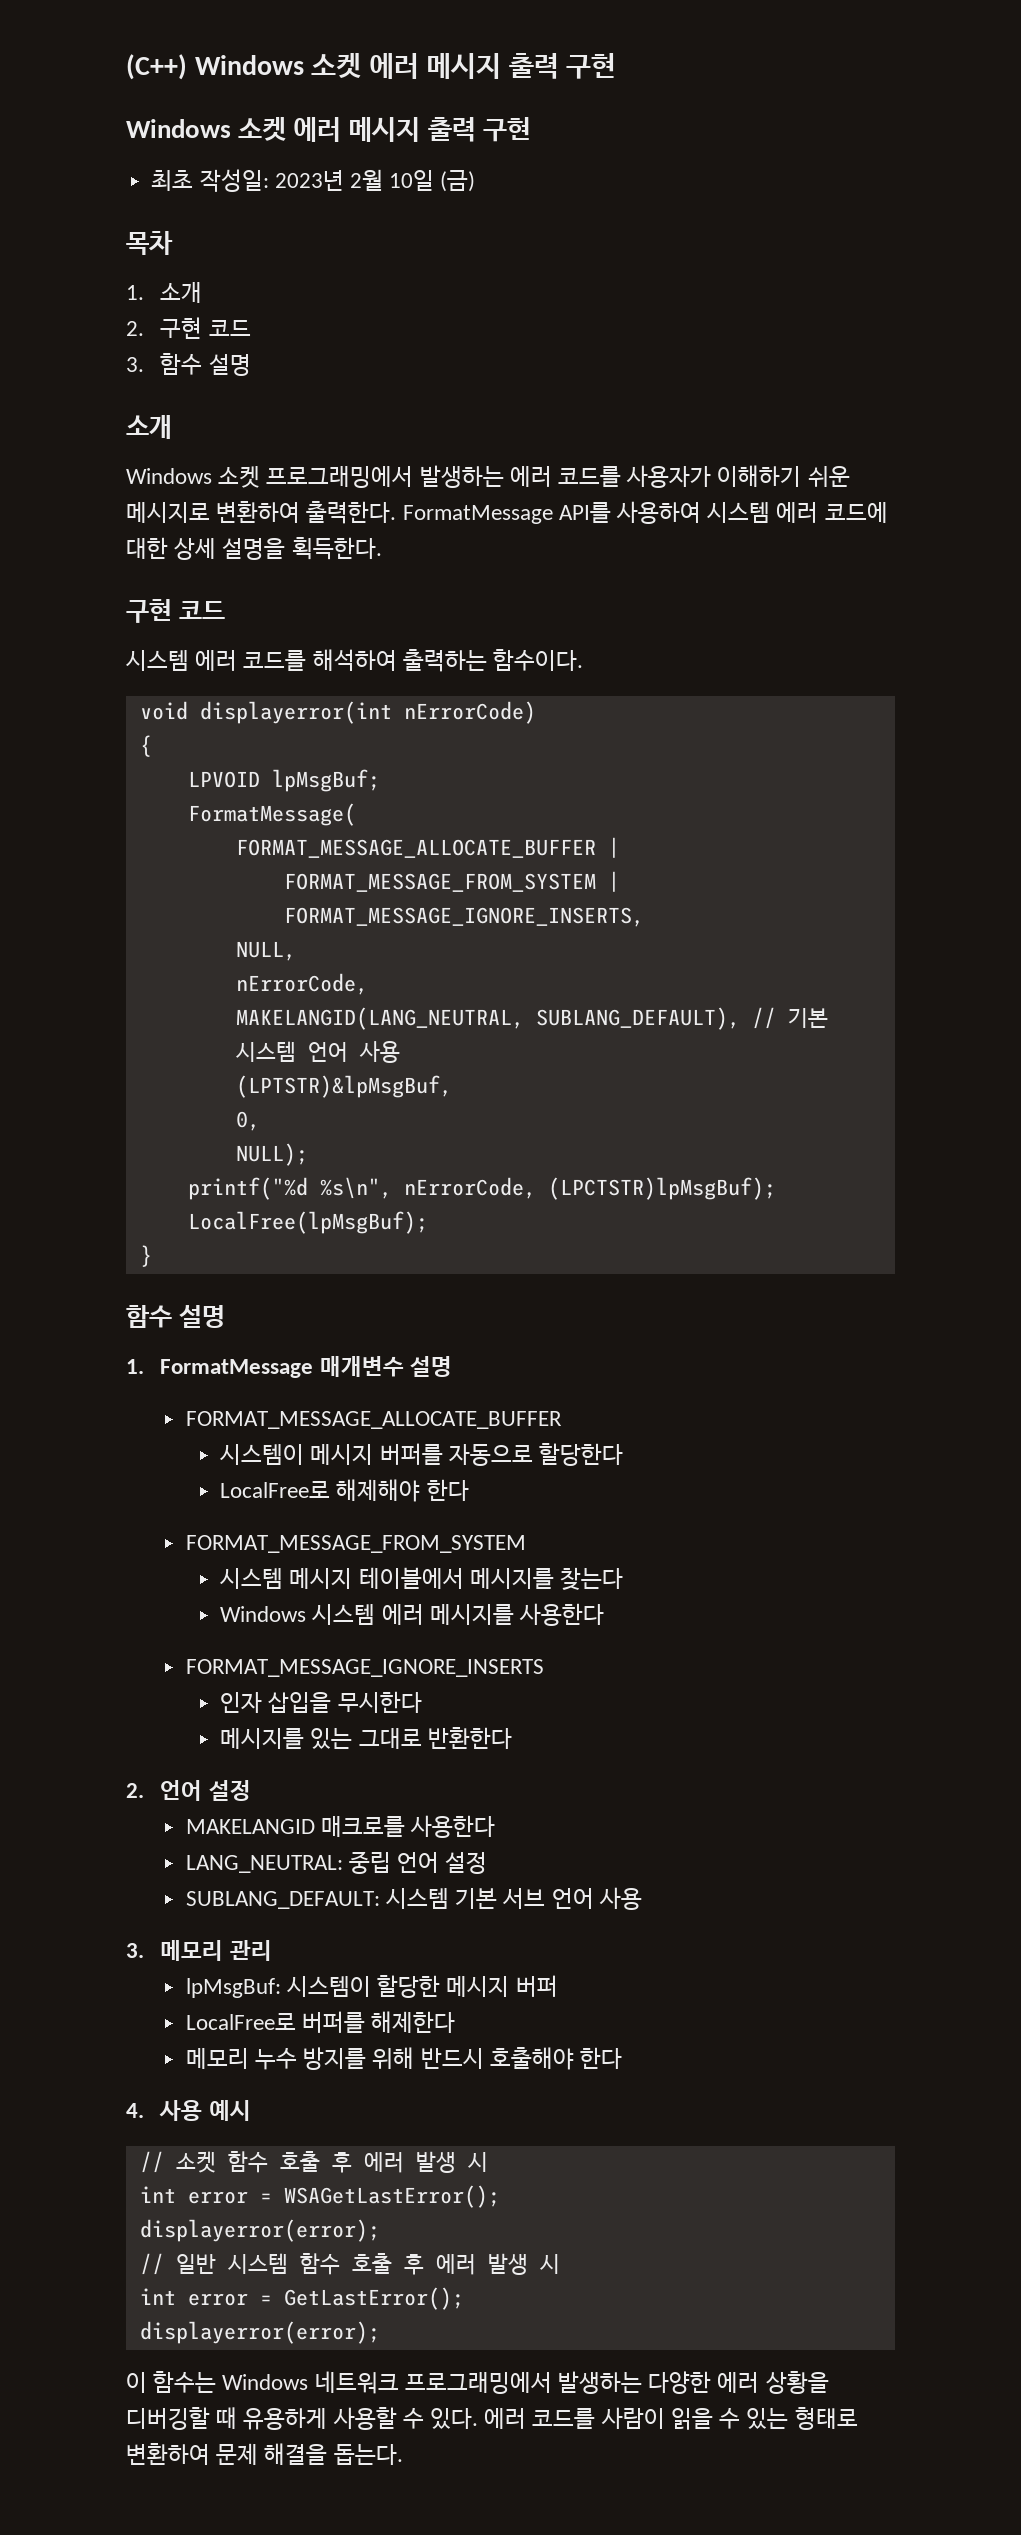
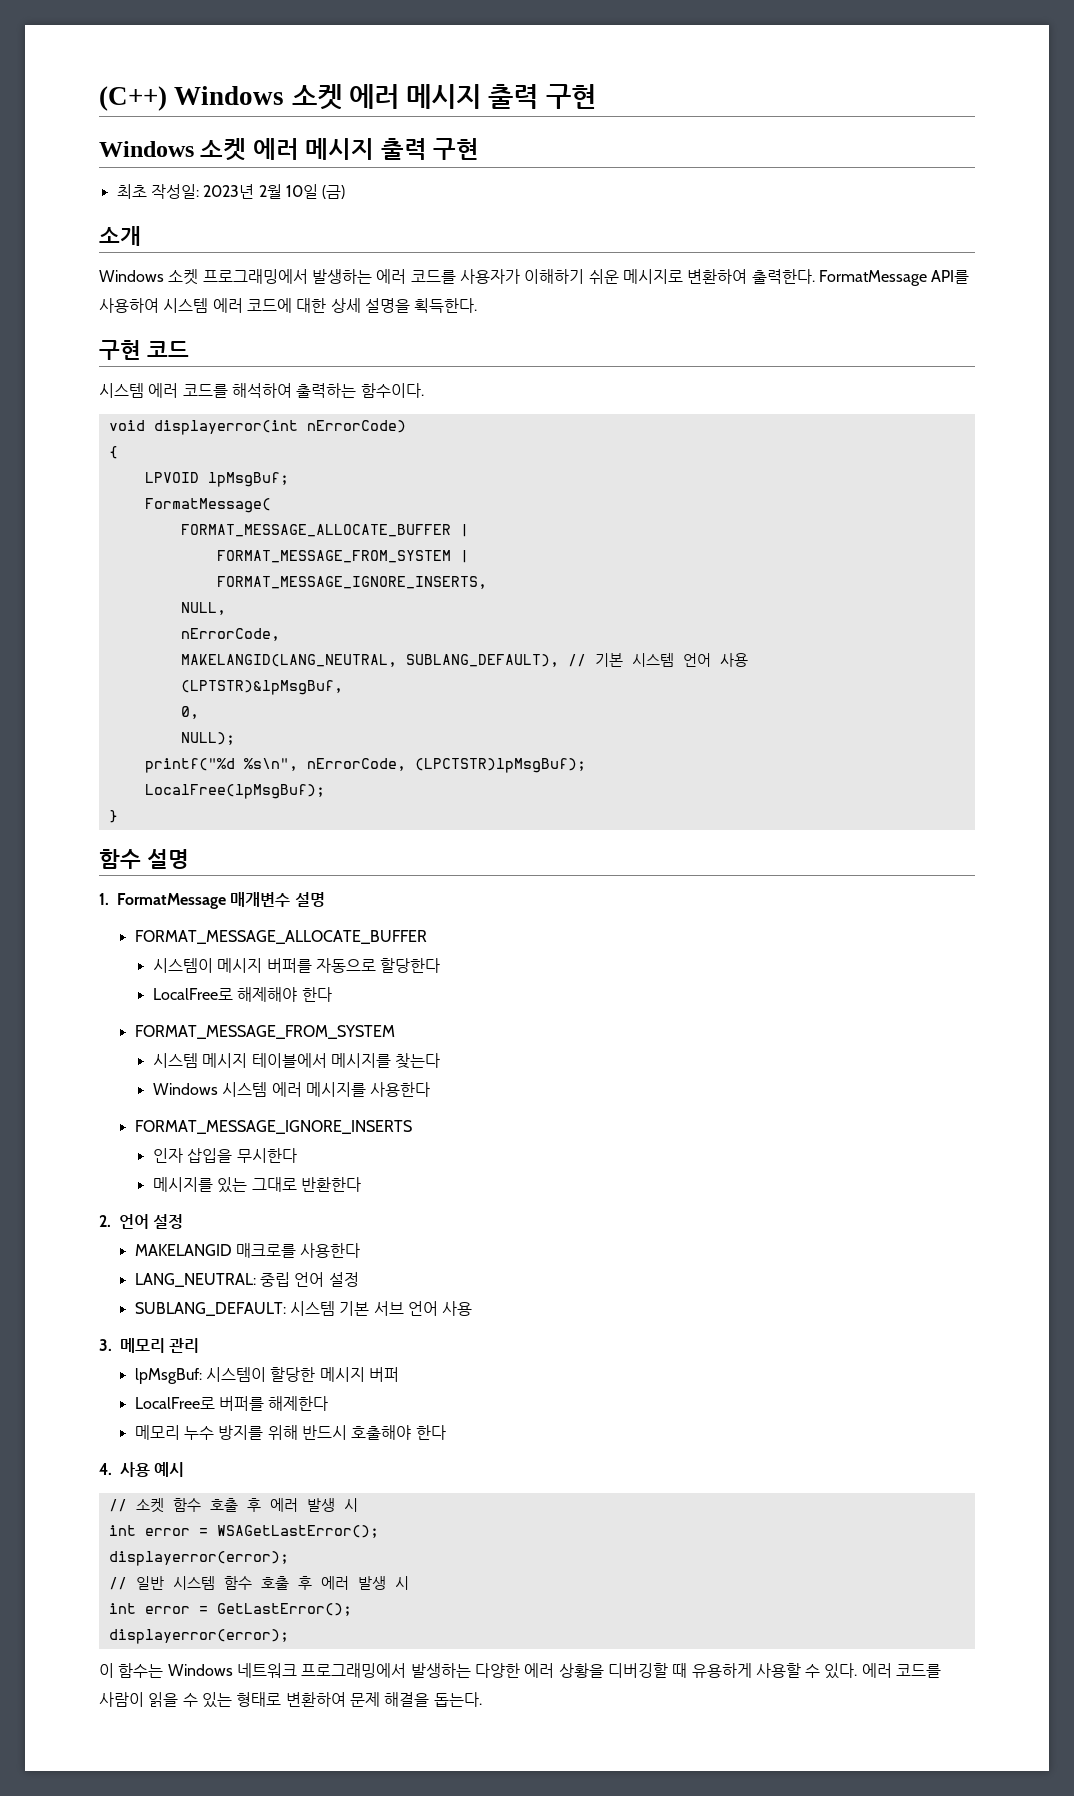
- 목차
- 1. 소개
- 2. 구현 코드
- 3. 함수 설명

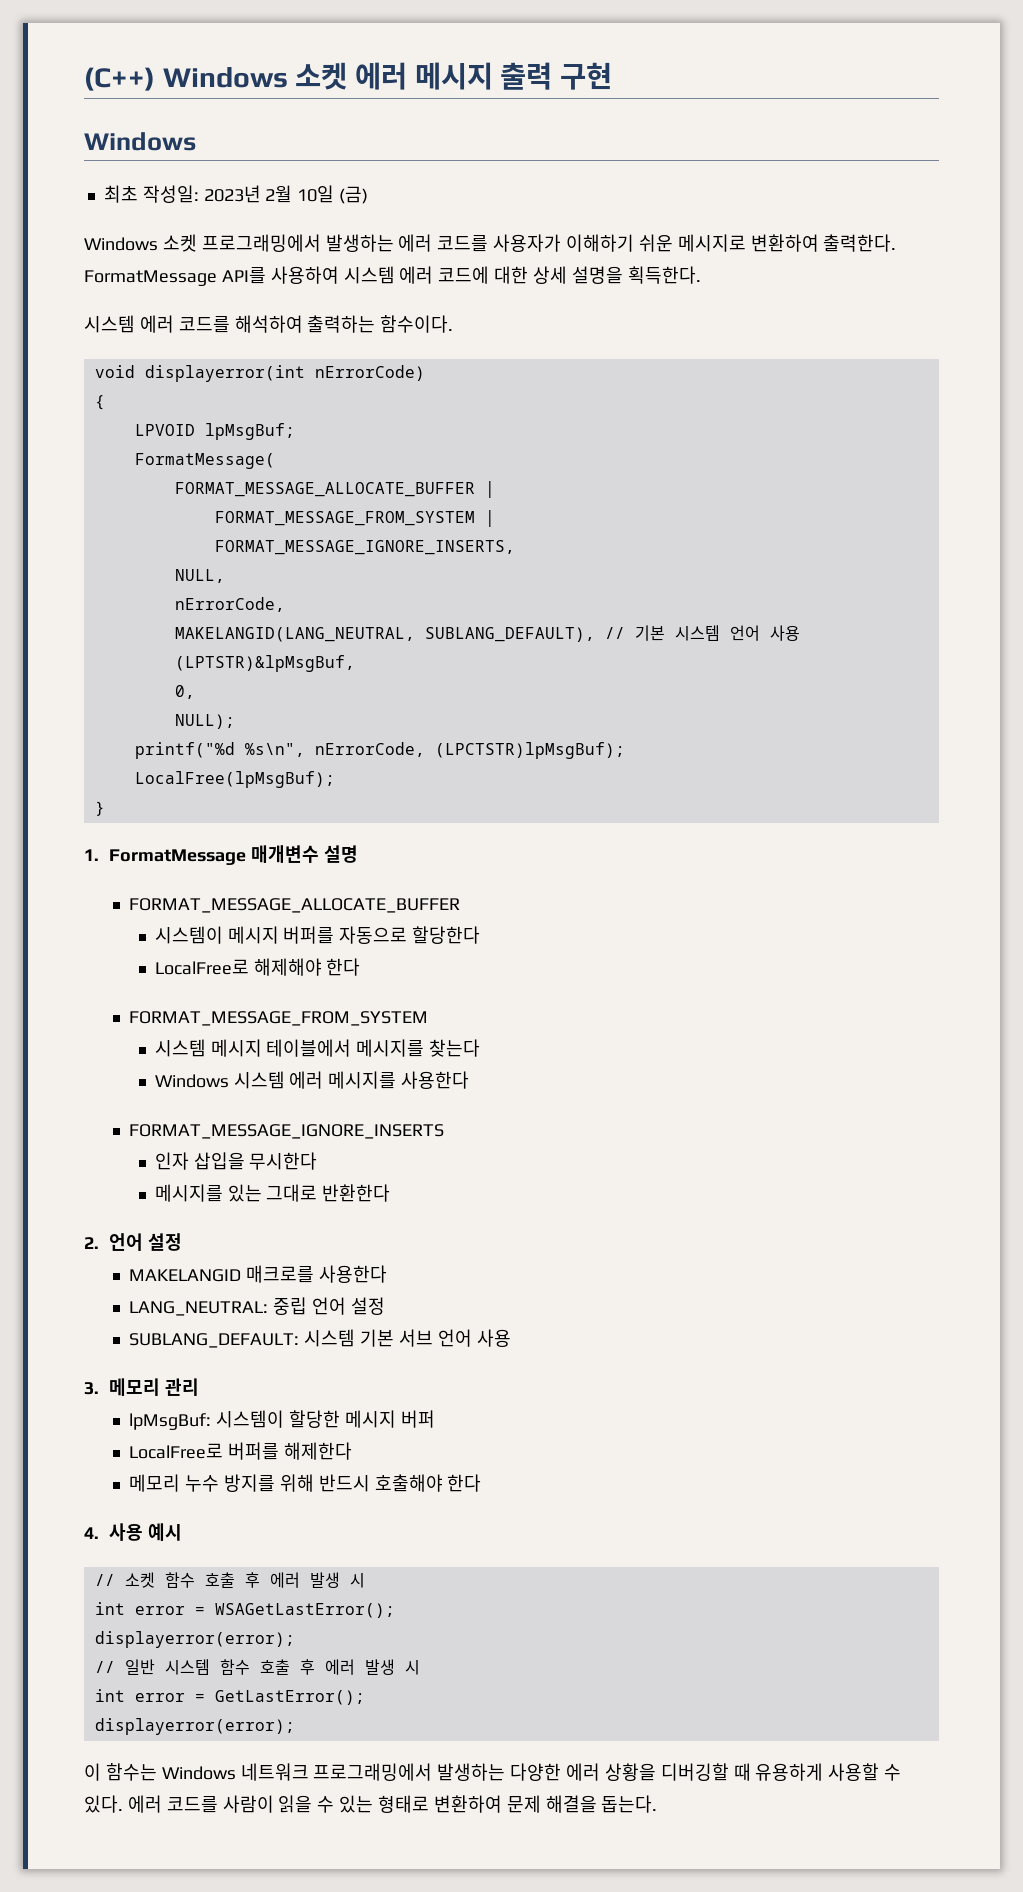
  (C++) Windows 소켓 에러 메시지 출력 구현
- Windows 소켓 에러 메시지 출력 구현
+ Windows
- 소개
- 구현 코드
- 함수 설명

